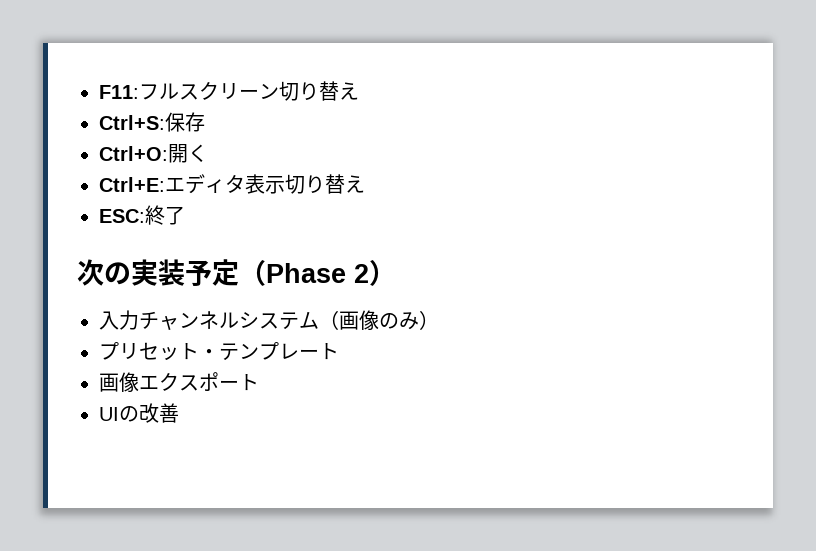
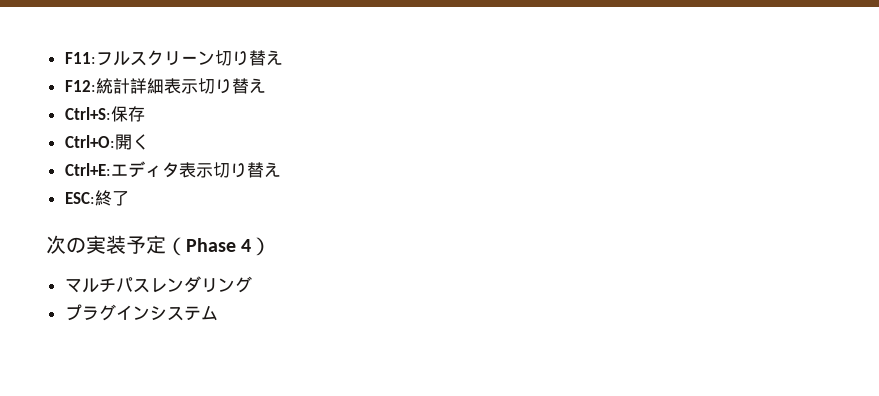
+ F12:統計詳細表示切り替え
- 次の実装予定（Phase 2）
- 入力チャンネルシステム（画像のみ）
- プリセット・テンプレート
- 画像エクスポート
- UIの改善
+ 次の実装予定（Phase 4）
+ マルチパスレンダリング
+ プラグインシステム

